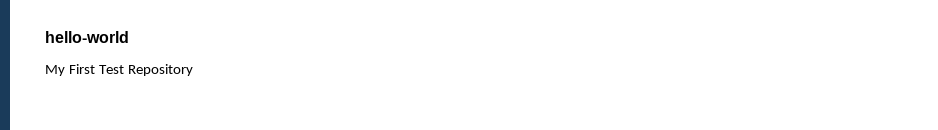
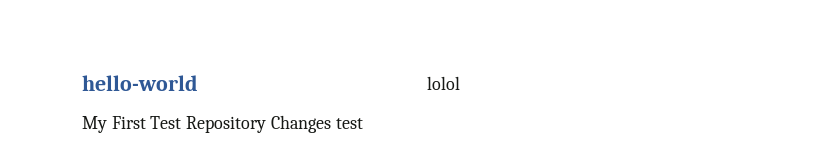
- My First Test Repository
+ My First Test Repository Changes test lolol

